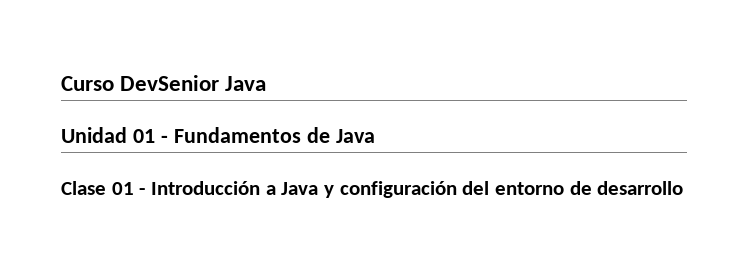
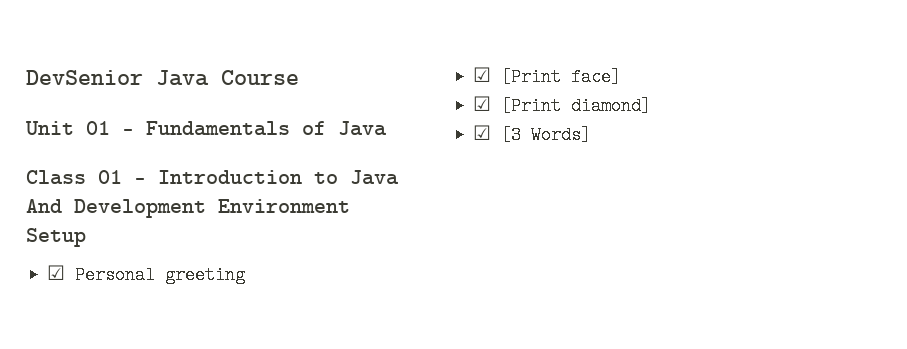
- Curso DevSenior Java
- Unidad 01 - Fundamentos de Java
- Clase 01 - Introducción a Java y configuración del entorno de desarrollo
+ DevSenior Java Course
+ Unit 01 - Fundamentals of Java
+ Class 01 - Introduction to Java And Development Environment Setup
+ ☑ Personal greeting
+ ☑ [Print face]
+ ☑ [Print diamond]
+ ☑ [3 Words]

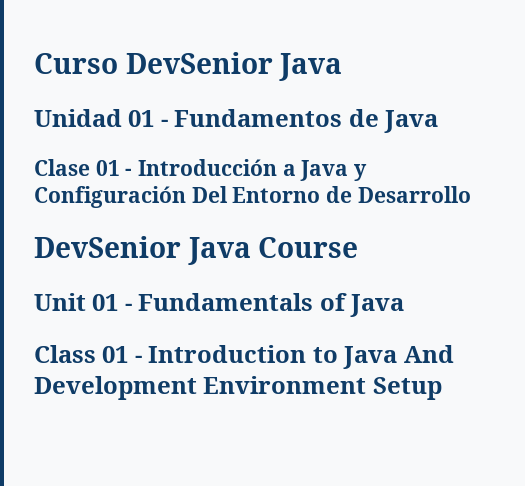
+ Curso DevSenior Java
+ Unidad 01 - Fundamentos de Java
+ Clase 01 - Introducción a Java y Configuración Del Entorno de Desarrollo
- ☑ Personal greeting
- ☑ [Print face]
- ☑ [Print diamond]
- ☑ [3 Words]

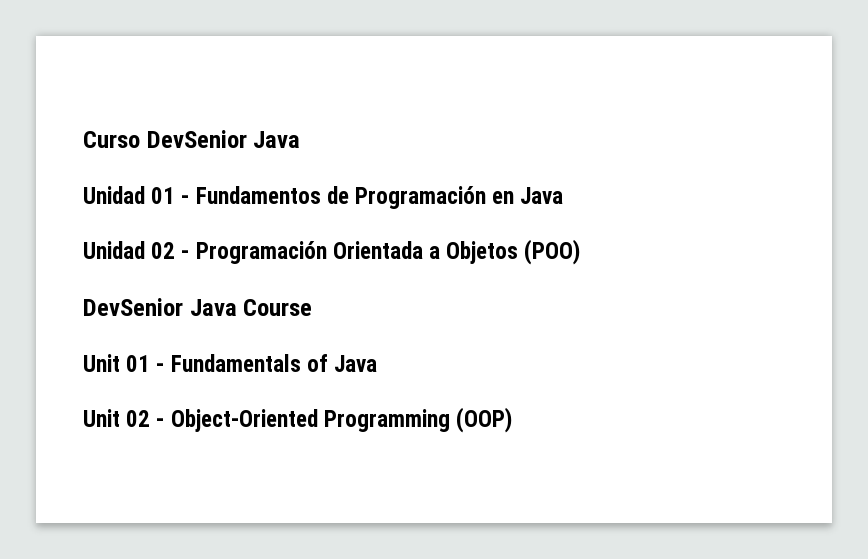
- Unidad 01 - Fundamentos de Java
- Clase 01 - Introducción a Java y Configuración Del Entorno de Desarrollo
+ Unidad 01 - Fundamentos de Programación en Java
+ Unidad 02 - Programación Orientada a Objetos (POO)
- Class 01 - Introduction to Java And Development Environment Setup
+ Unit 02 - Object-Oriented Programming (OOP)

